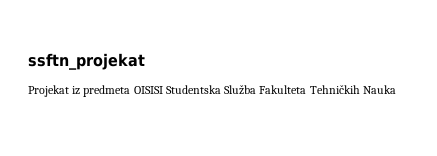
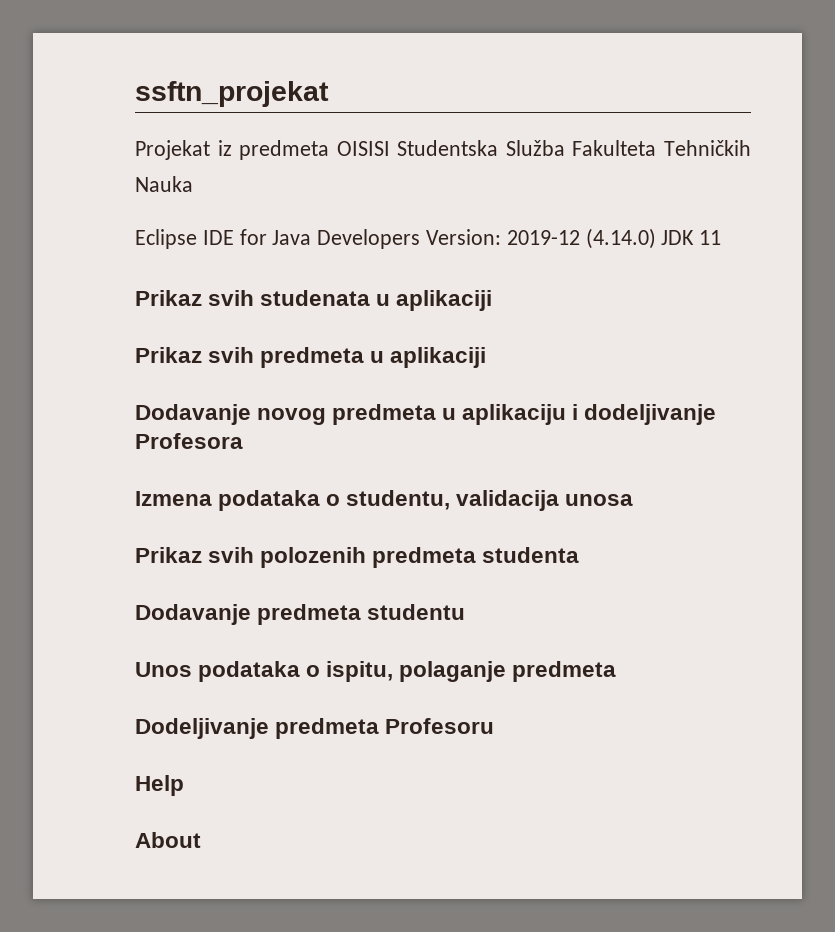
+ Eclipse IDE for Java Developers Version: 2019-12 (4.14.0) JDK 11
+ Prikaz svih studenata u aplikaciji
+ Prikaz svih predmeta u aplikaciji
+ Dodavanje novog predmeta u aplikaciju i dodeljivanje Profesora
+ Izmena podataka o studentu, validacija unosa
+ Prikaz svih polozenih predmeta studenta
+ Dodavanje predmeta studentu
+ Unos podataka o ispitu, polaganje predmeta
+ Dodeljivanje predmeta Profesoru
+ Help
+ About

